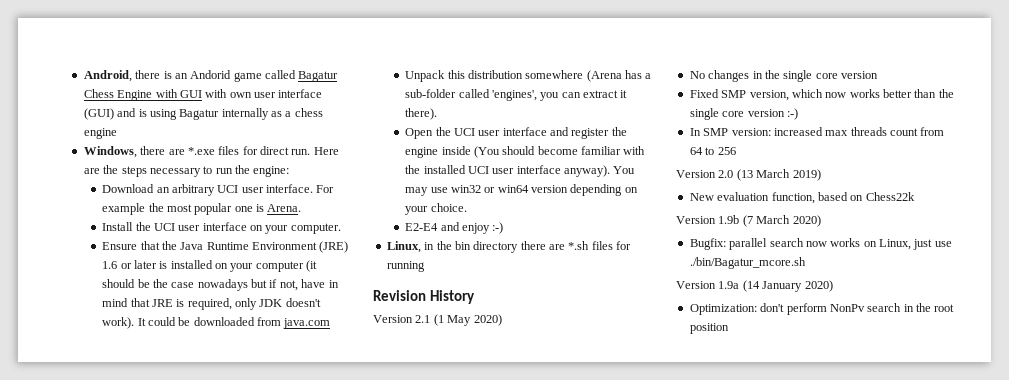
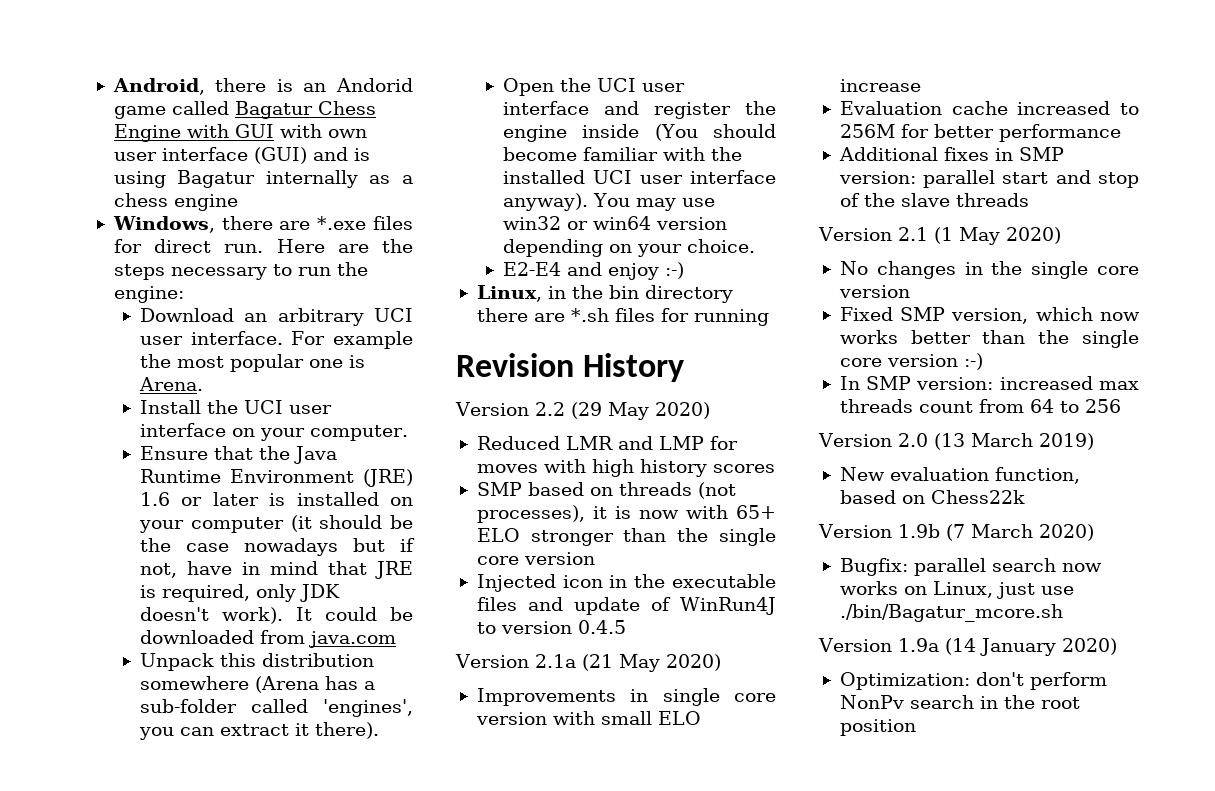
+ Version 2.2 (29 May 2020)
+ Reduced LMR and LMP for moves with high history scores
+ SMP based on threads (not processes), it is now with 65+ ELO stronger than the single core version
+ Injected icon in the executable files and update of WinRun4J to version 0.4.5
+ Version 2.1a (21 May 2020)
+ Improvements in single core version with small ELO increase
+ Evaluation cache increased to 256M for better performance
+ Additional fixes in SMP version: parallel start and stop of the slave threads

